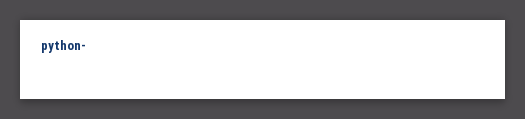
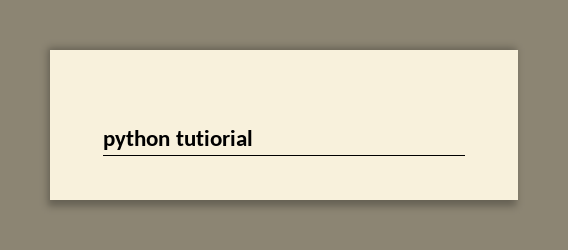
- python-
+ python tutiorial

